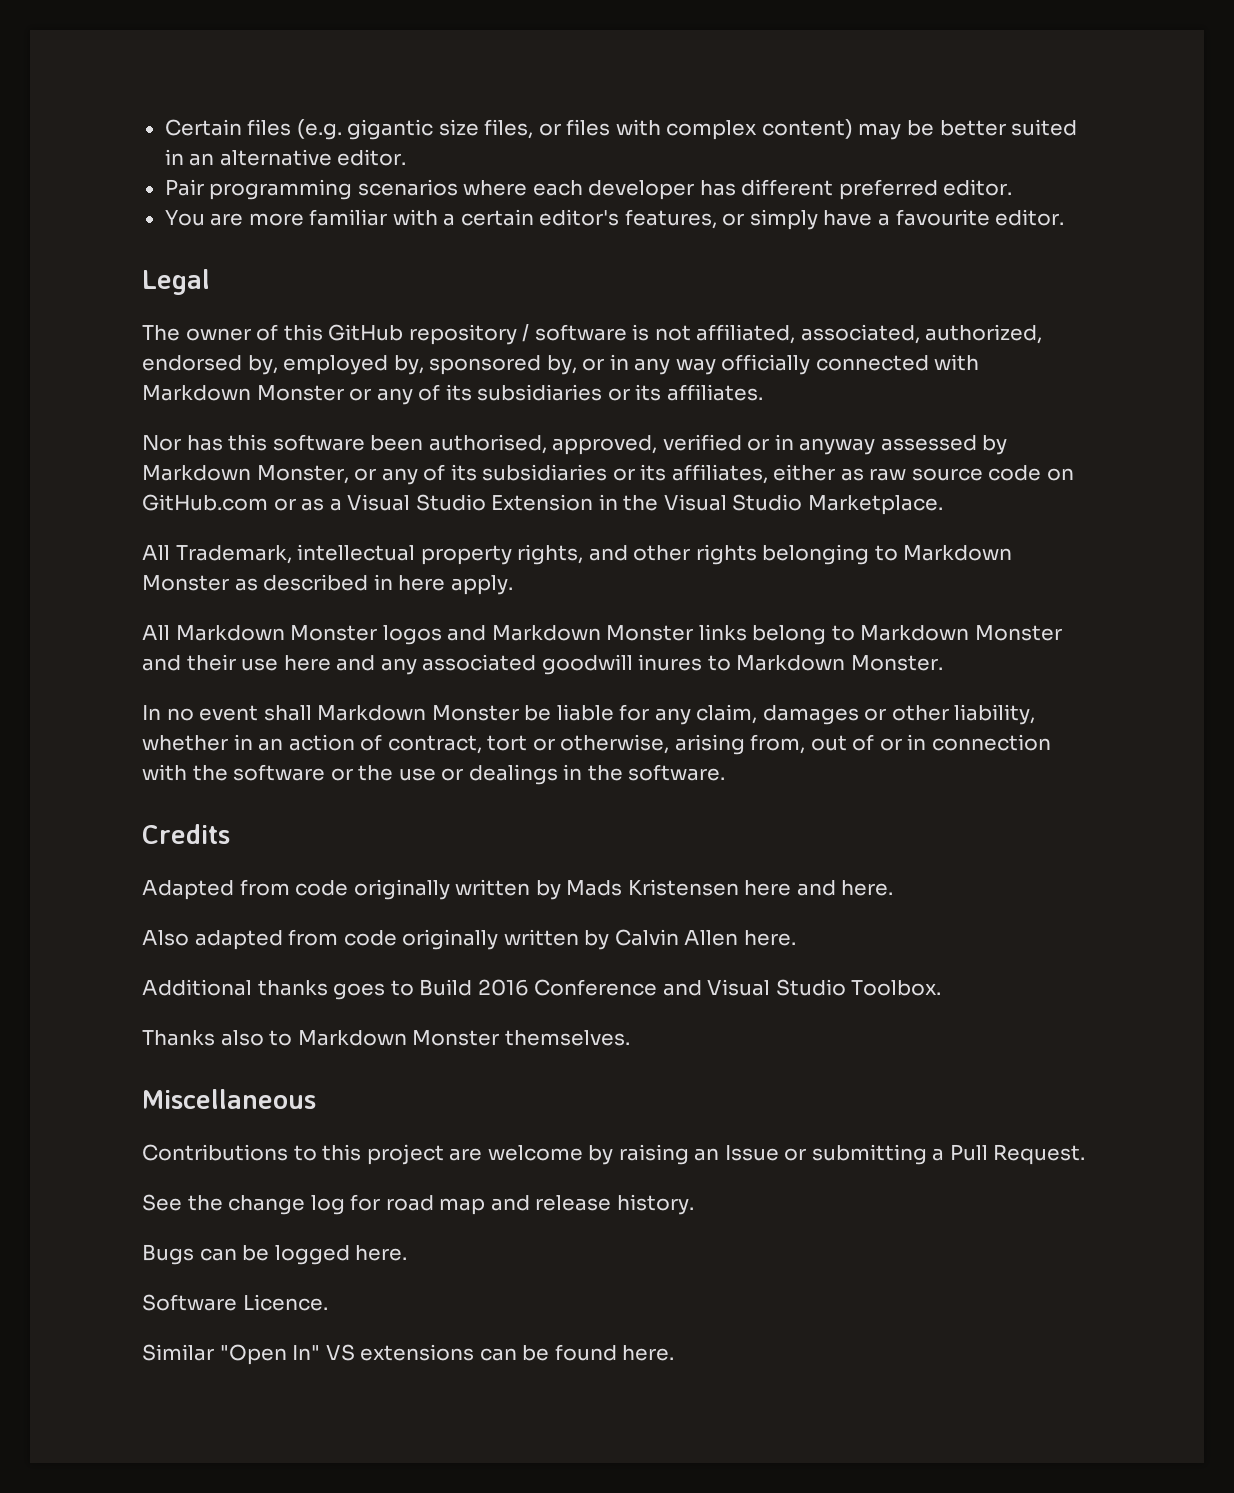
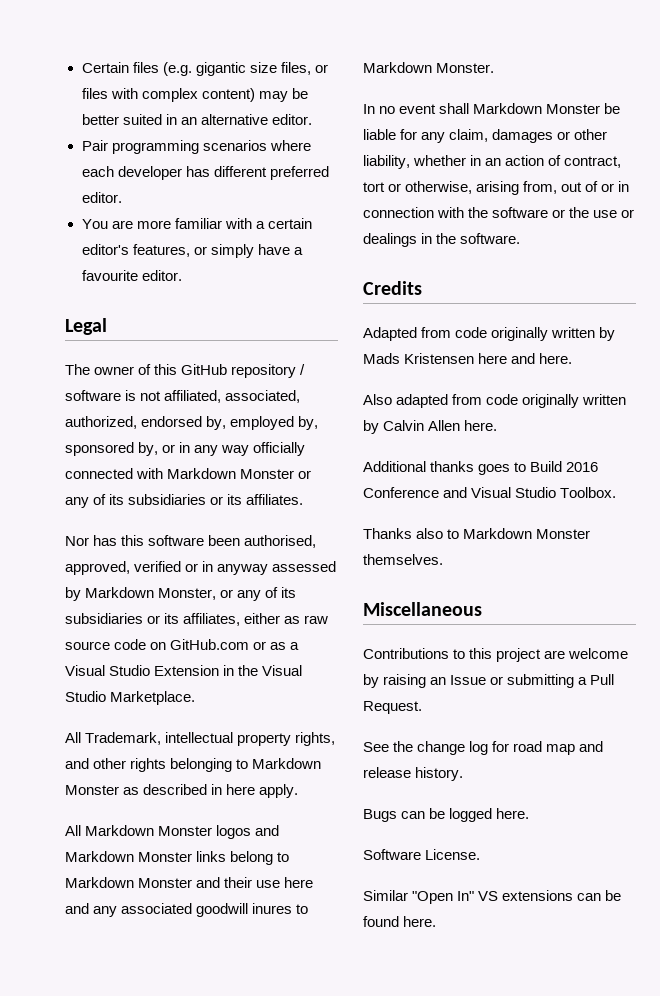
- Software Licence.
+ Software License.

